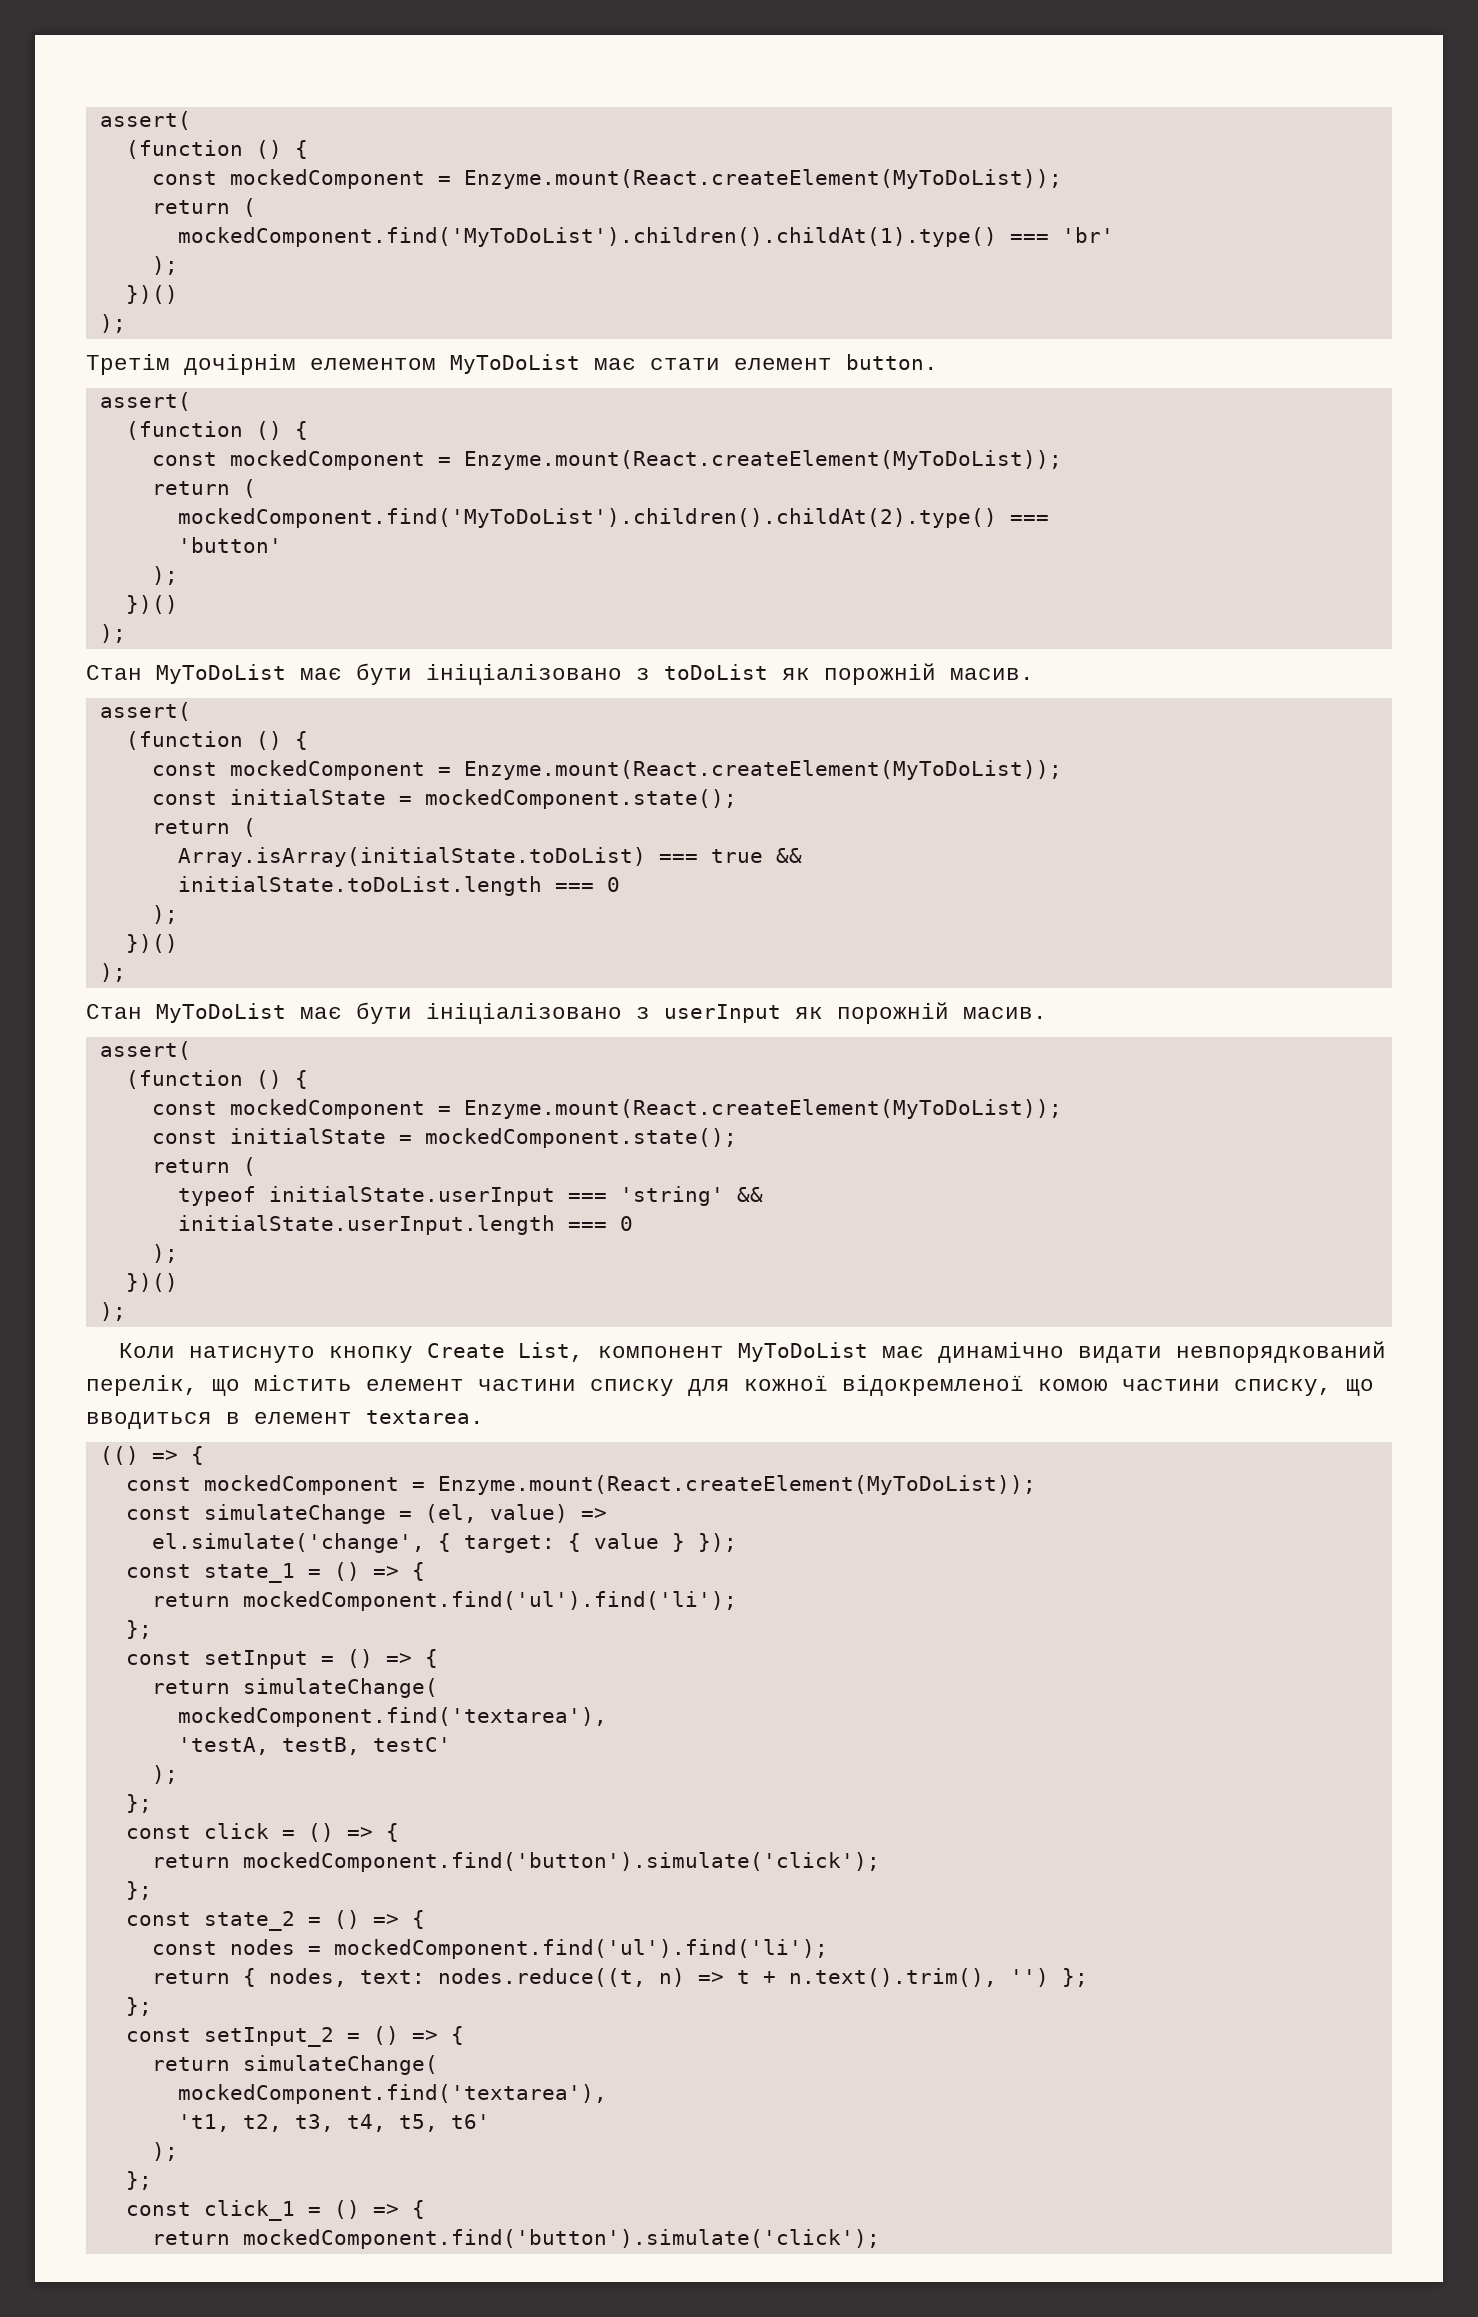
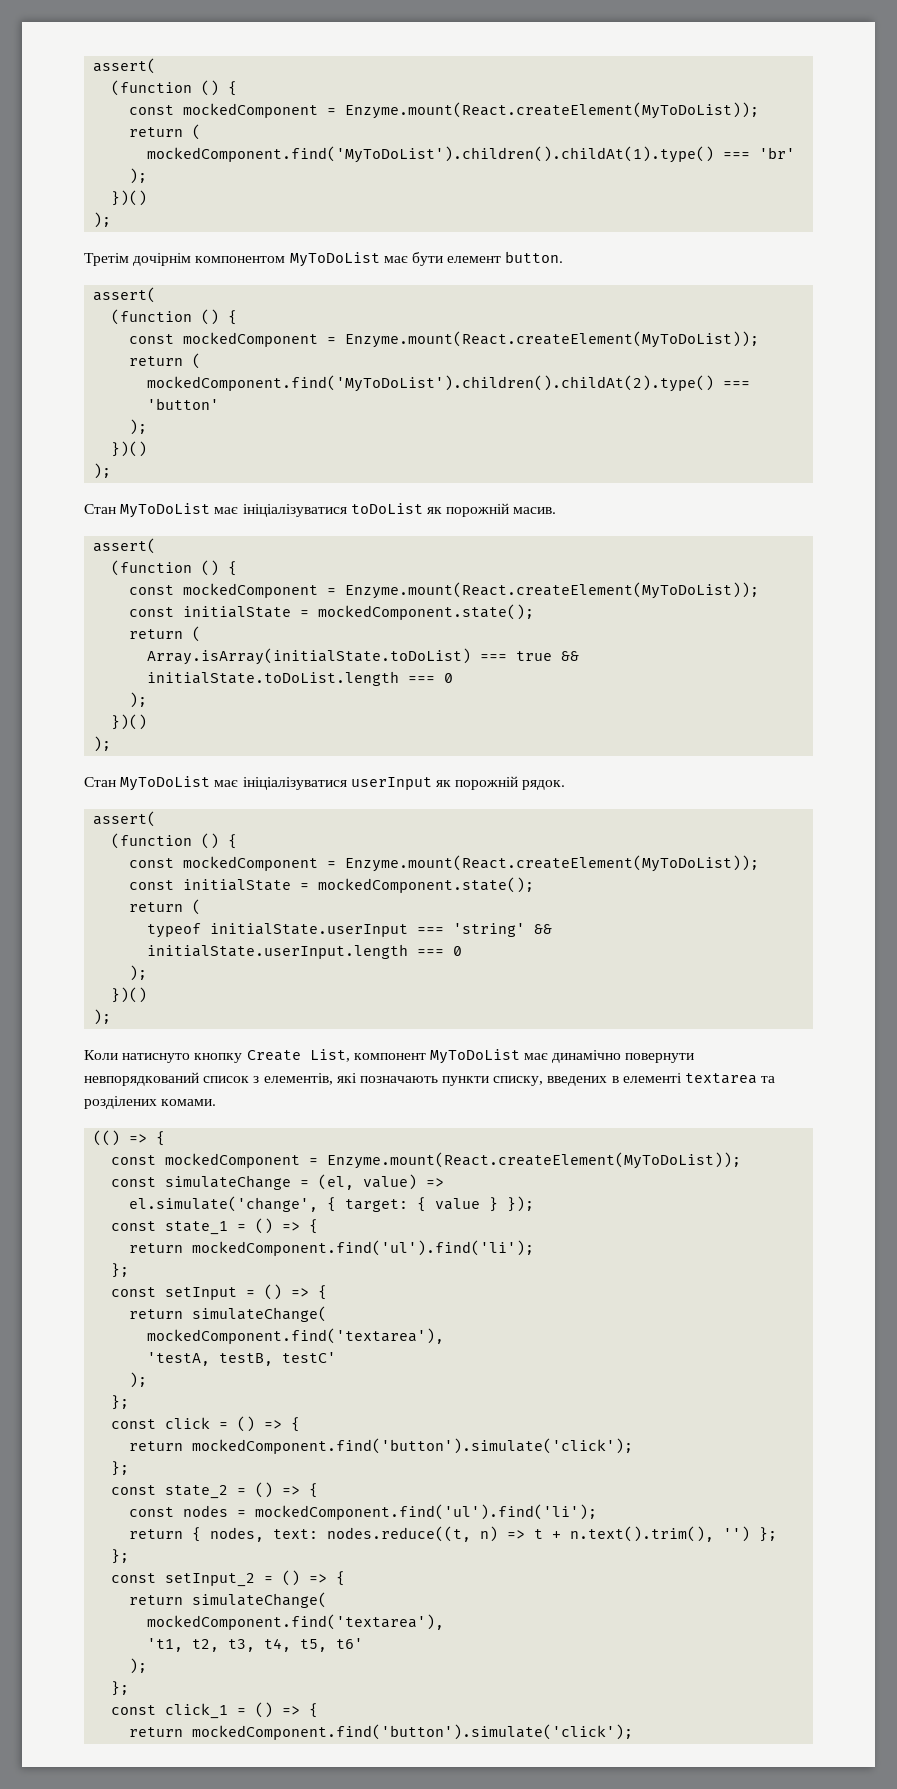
- Третім дочірнім елементом MyToDoList має стати елемент button.
+ Третім дочірнім компонентом MyToDoList має бути елемент button.
- Стан MyToDoList має бути ініціалізовано з toDoList як порожній масив.
+ Стан MyToDoList має ініціалізуватися toDoList як порожній масив.
- Стан MyToDoList має бути ініціалізовано з userInput як порожній масив.
+ Стан MyToDoList має ініціалізуватися userInput як порожній рядок.
- Коли натиснуто кнопку Create List, компонент MyToDoList має динамічно видати невпорядкований перелік, що містить елемент частини списку для кожної відокремленої комою частини списку, що вводиться в елемент textarea.
+ Коли натиснуто кнопку Create List, компонент MyToDoList має динамічно повернути невпорядкований список з елементів, які позначають пункти списку, введених в елементі textarea та розділених комами.

